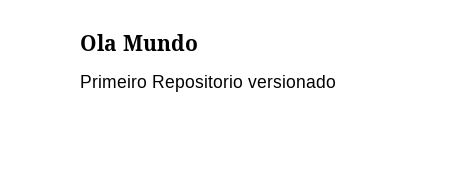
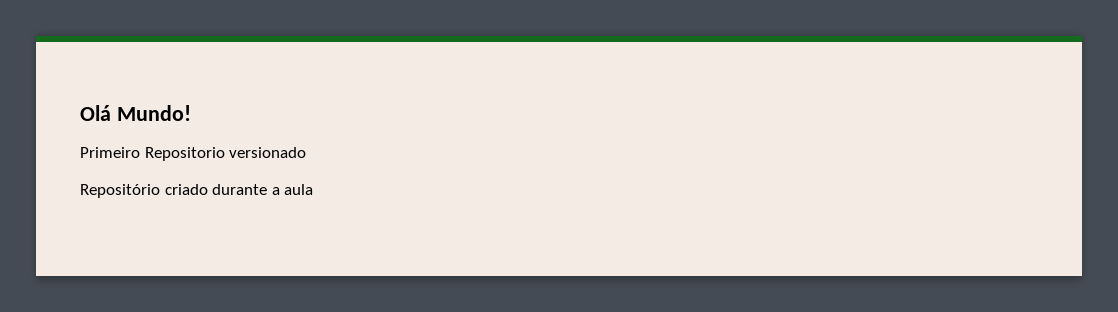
- Ola Mundo
+ Olá Mundo!
+ Repositório criado durante a aula

